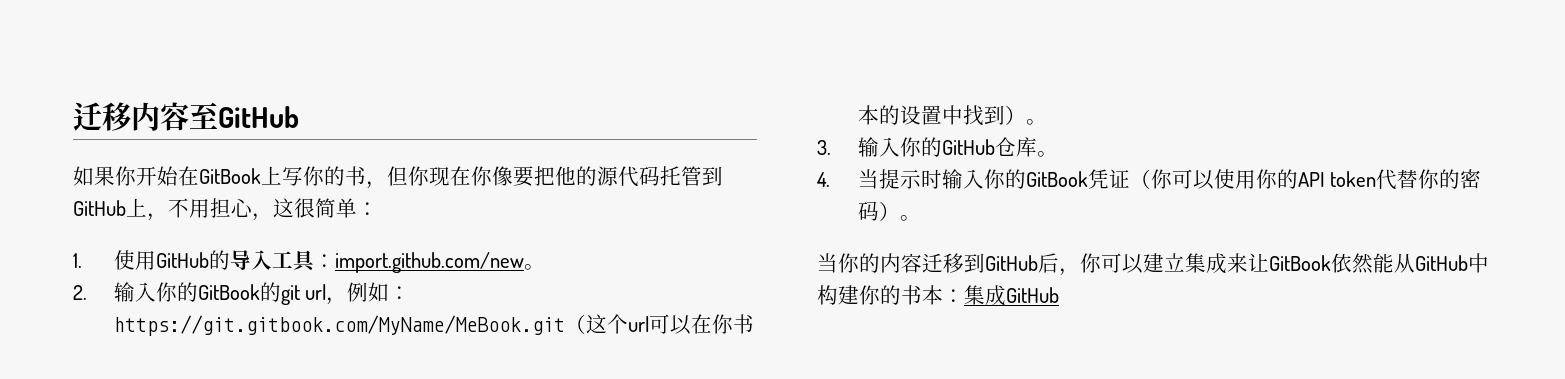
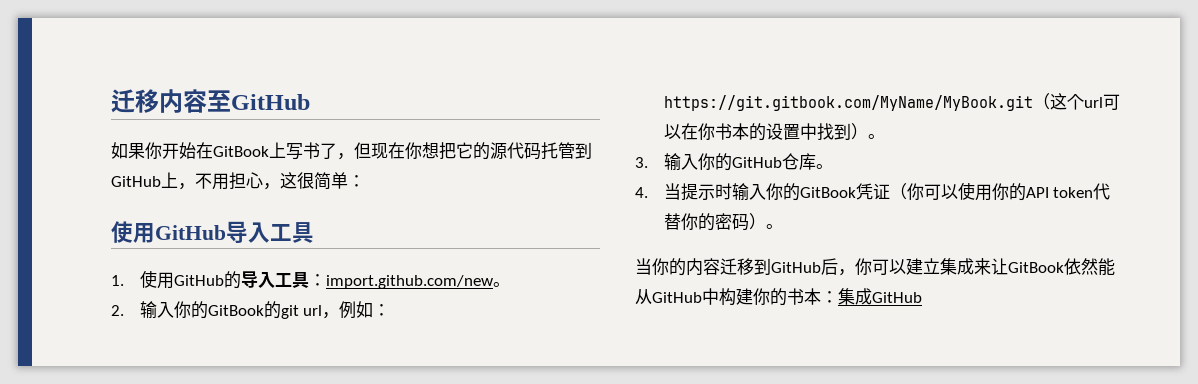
- 如果你开始在GitBook上写你的书，但你现在你像要把他的源代码托管到GitHub上，不用担心，这很简单：
+ 如果你开始在GitBook上写书了，但现在你想把它的源代码托管到GitHub上，不用担心，这很简单：
+ 使用GitHub导入工具
- 2.输入你的GitBook的git url，例如：https://git.gitbook.com/MyName/MeBook.git（这个url可以在你书本的设置中找到）。
+ 2.输入你的GitBook的git url，例如：https://git.gitbook.com/MyName/MyBook.git（这个url可以在你书本的设置中找到）。

